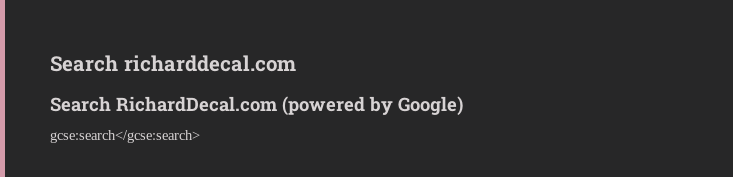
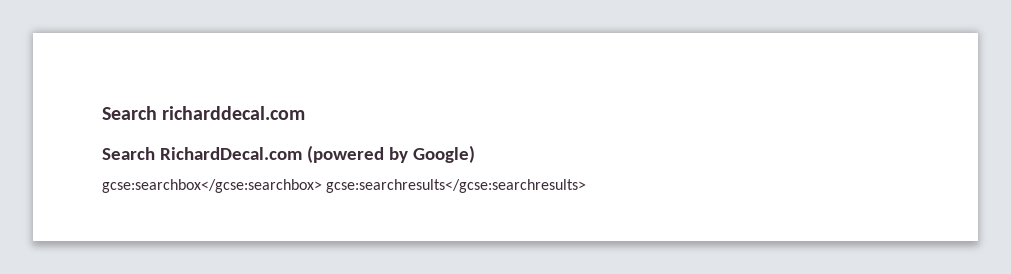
- gcse:search</gcse:search>
+ gcse:searchbox</gcse:searchbox> gcse:searchresults</gcse:searchresults>

